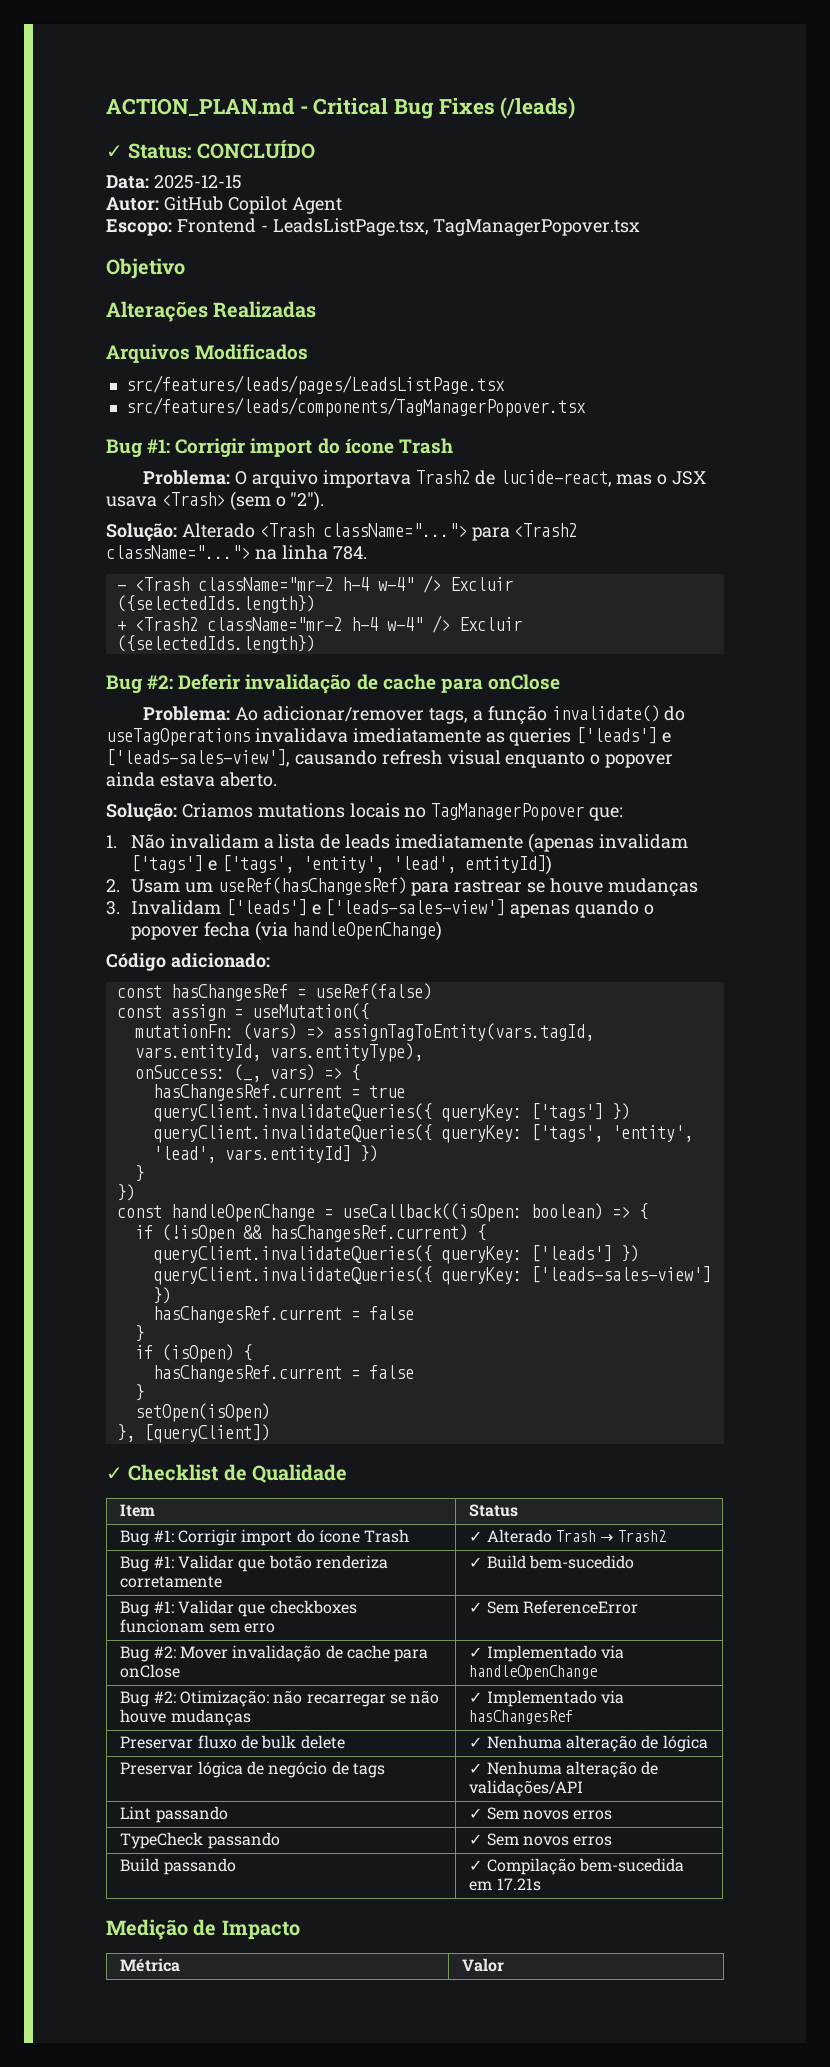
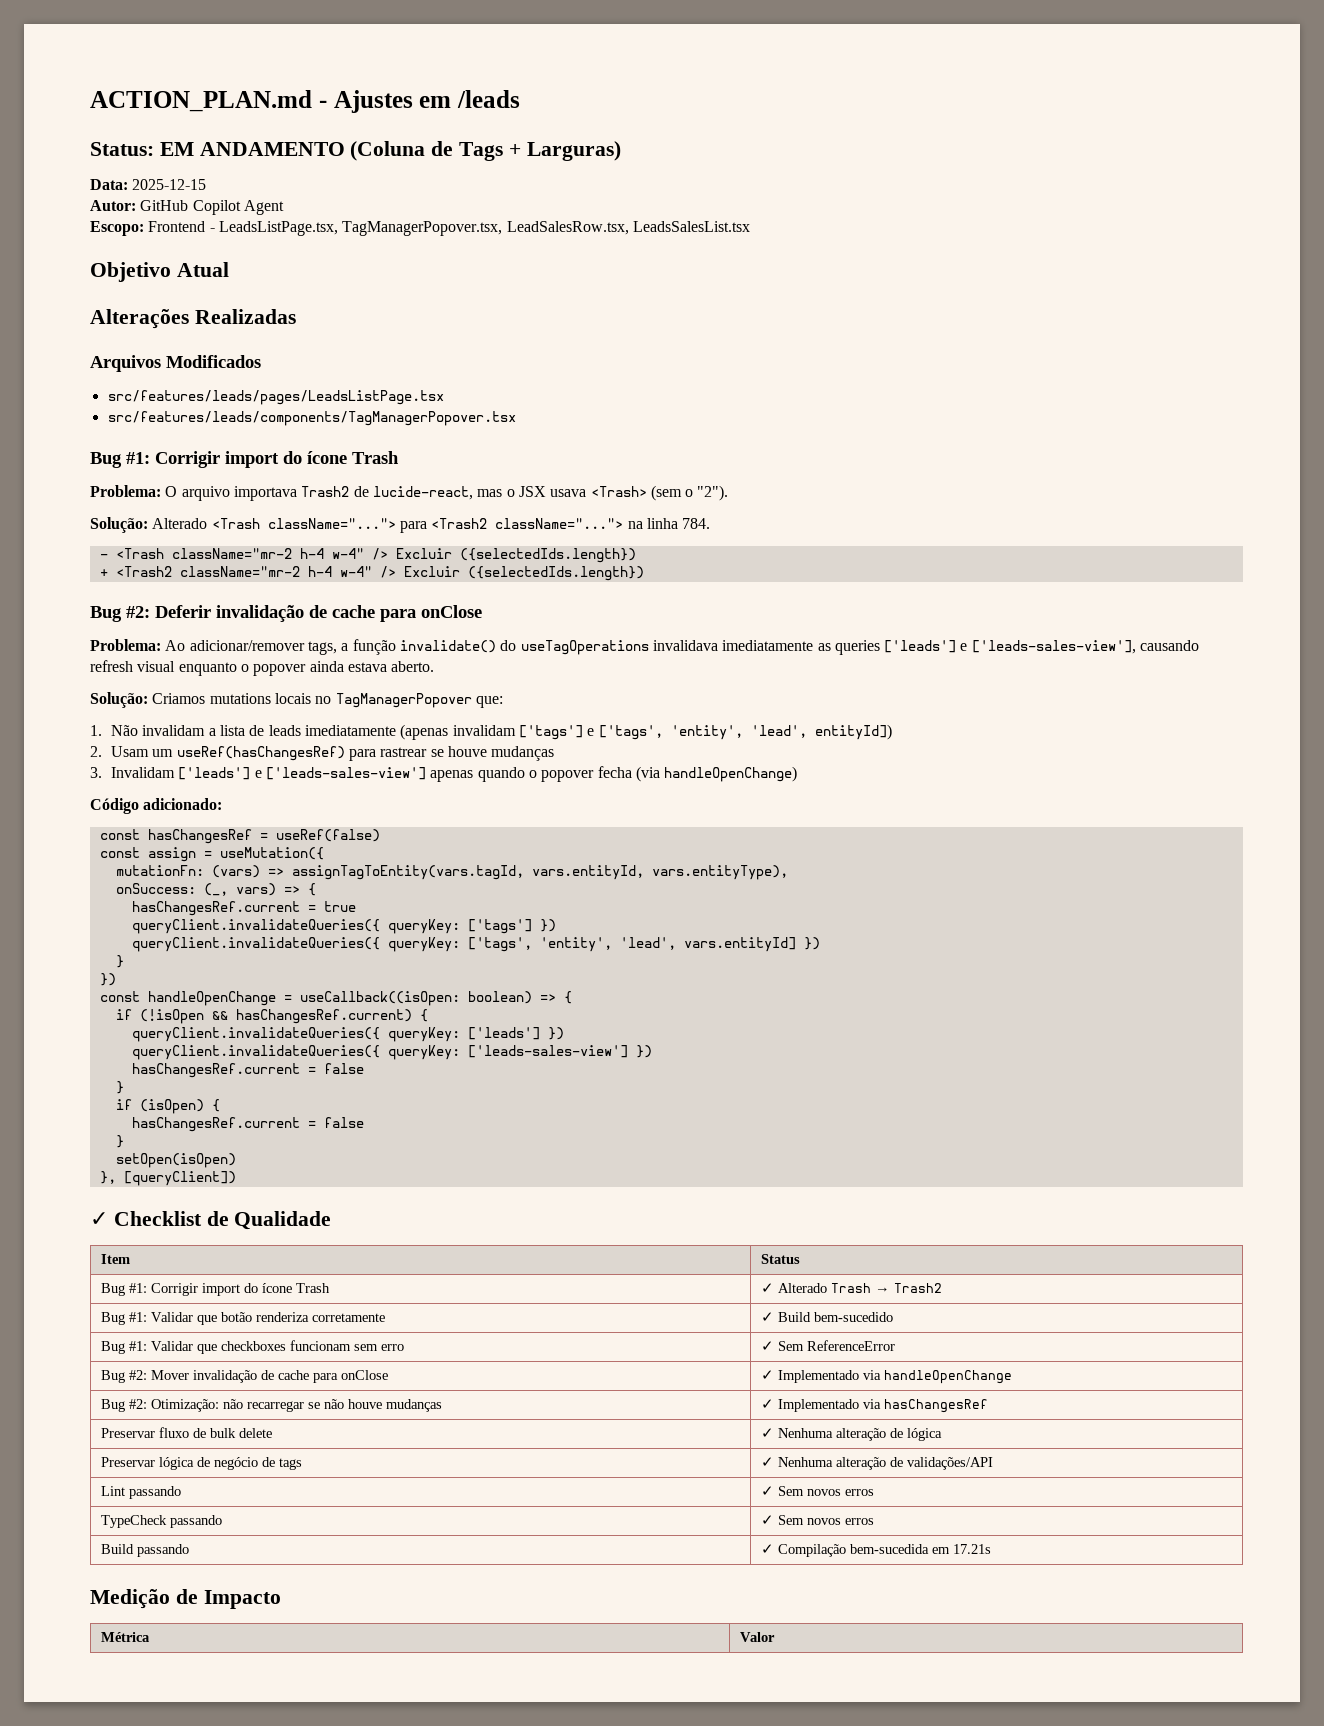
- ACTION_PLAN.md - Critical Bug Fixes (/leads)
- ✓ Status: CONCLUÍDO
+ ACTION_PLAN.md - Ajustes em /leads
+ Status: EM ANDAMENTO (Coluna de Tags + Larguras)
- Escopo: Frontend - LeadsListPage.tsx, TagManagerPopover.tsx
+ Escopo: Frontend - LeadsListPage.tsx, TagManagerPopover.tsx, LeadSalesRow.tsx, LeadsSalesList.tsx
- Objetivo
+ Objetivo Atual

